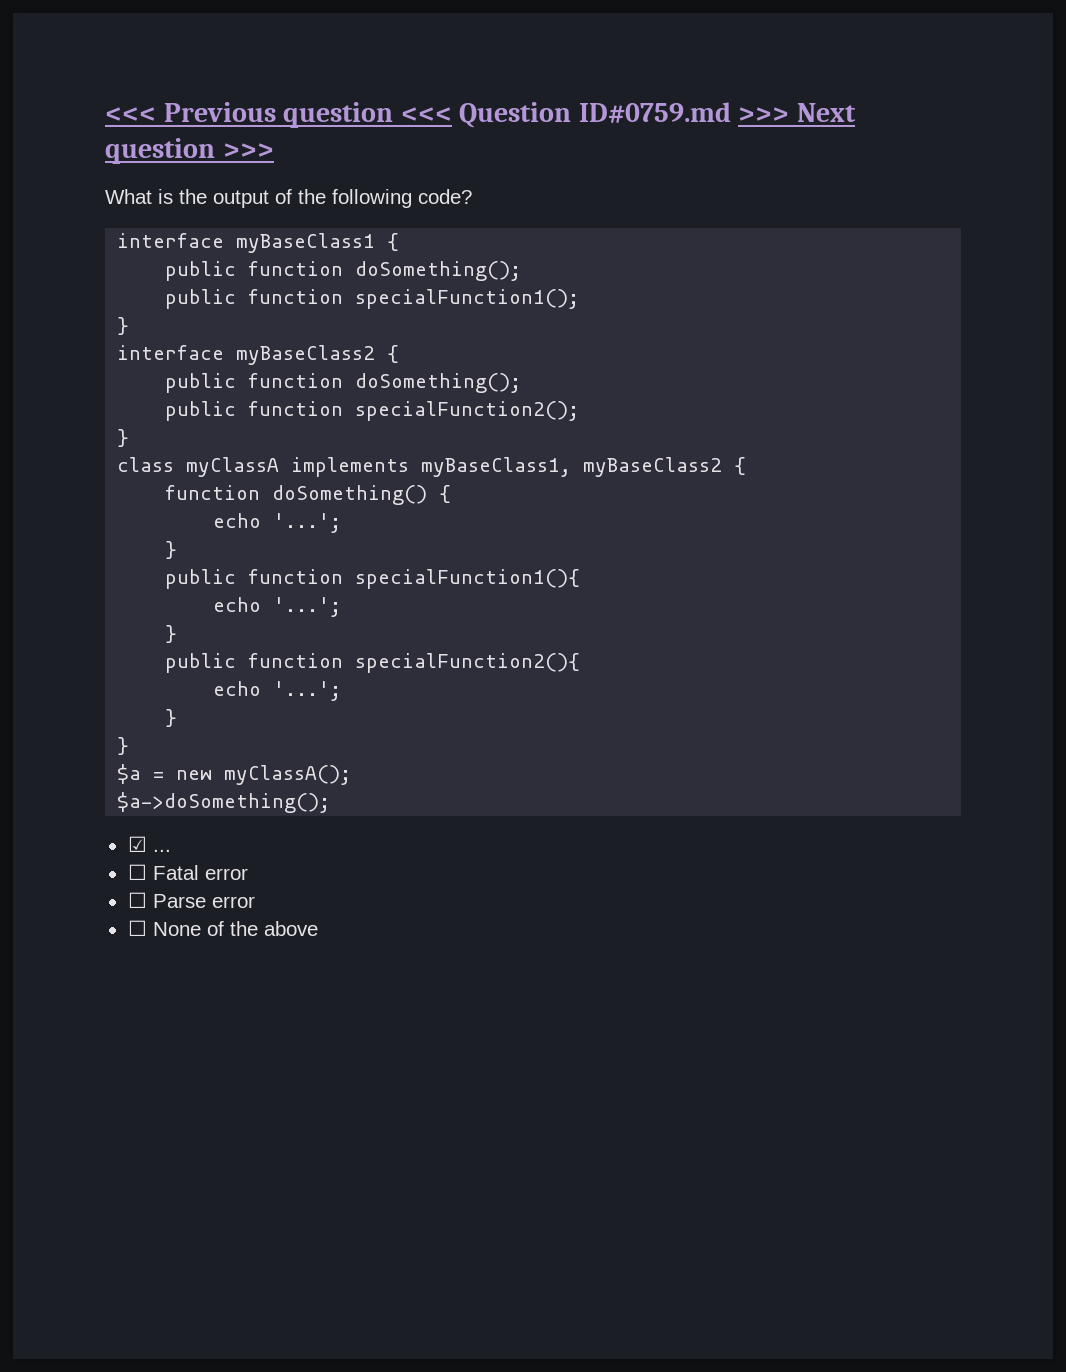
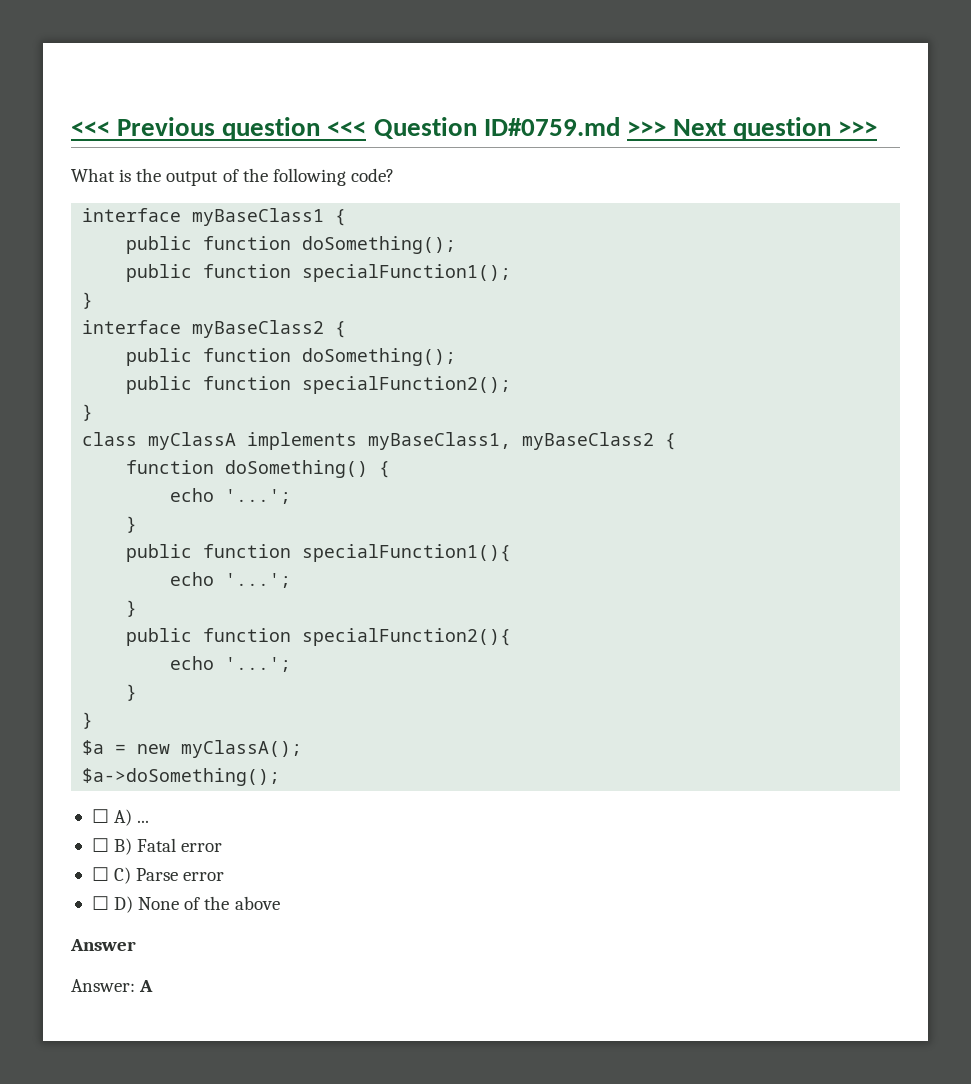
- ☑ ...
+ ☐ A) ...
- ☐ Fatal error
+ ☐ B) Fatal error
- ☐ Parse error
+ ☐ C) Parse error
- ☐ None of the above
+ ☐ D) None of the above
+ Answer
+ Answer: A

